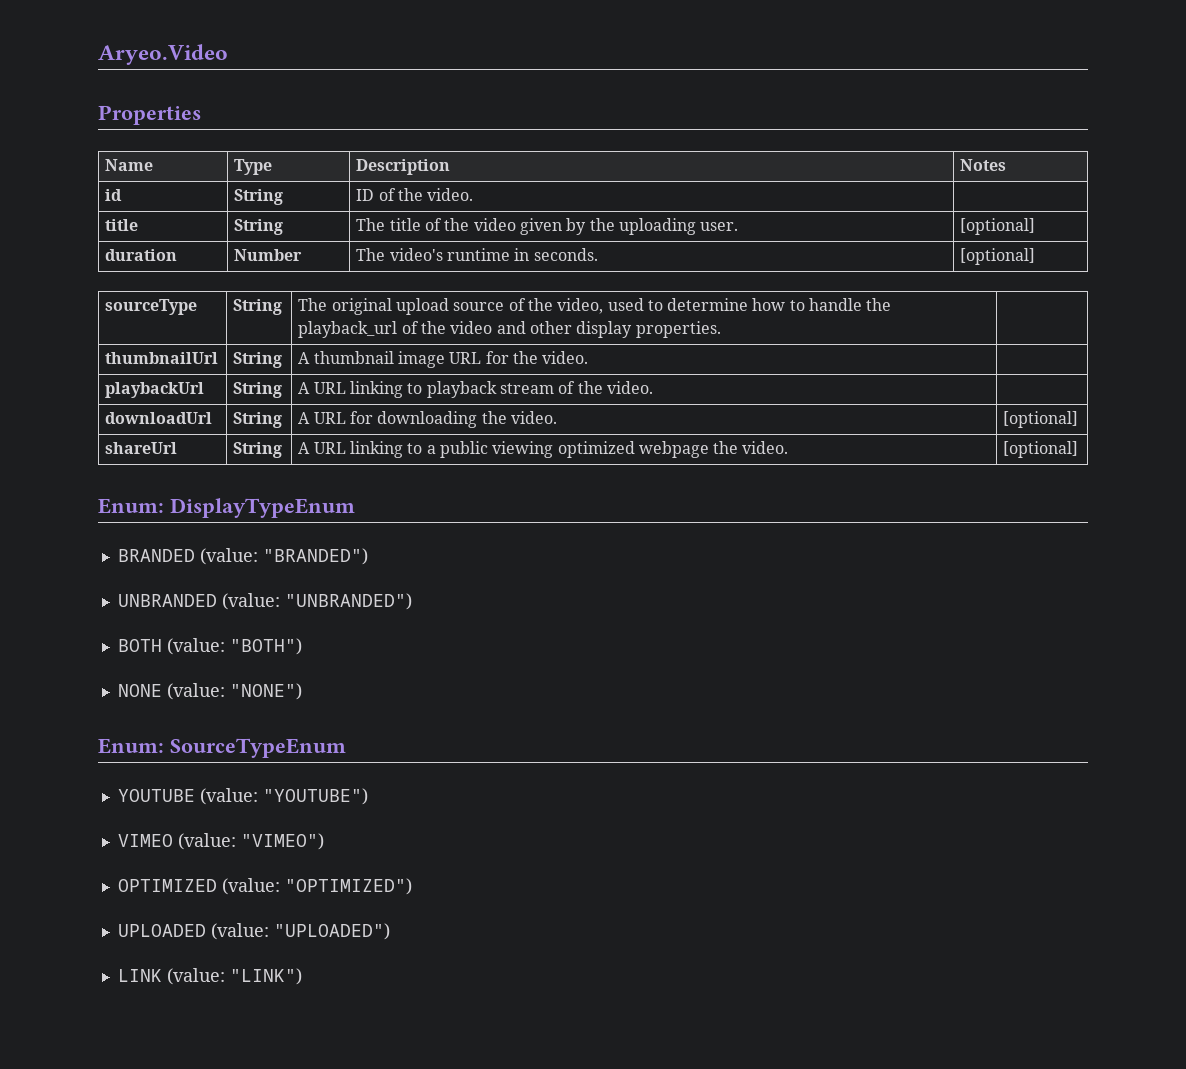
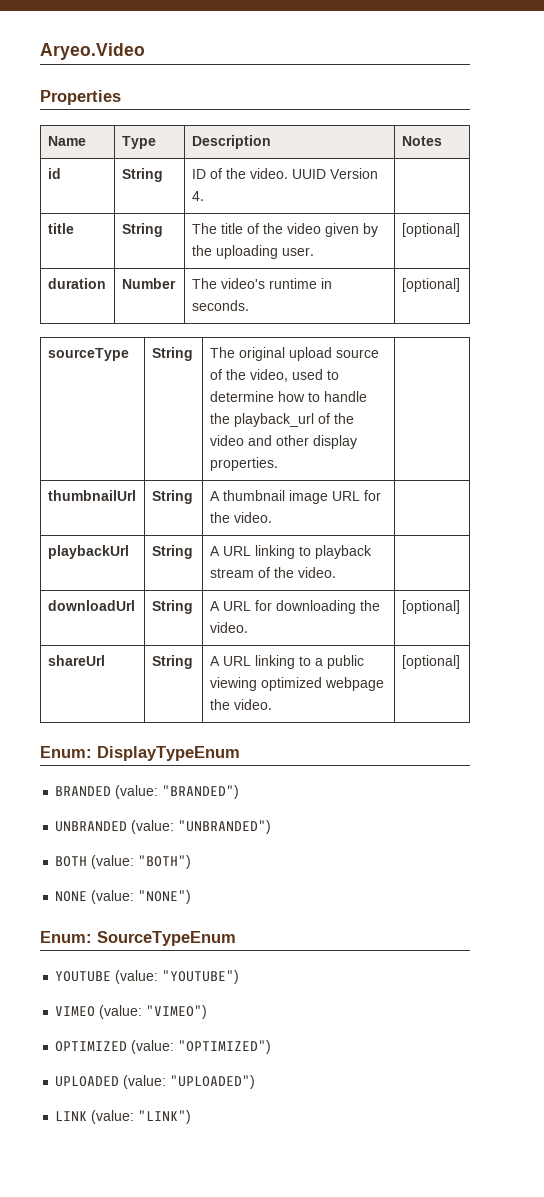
- id | String | ID of the video. |
+ id | String | ID of the video. UUID Version 4. |

